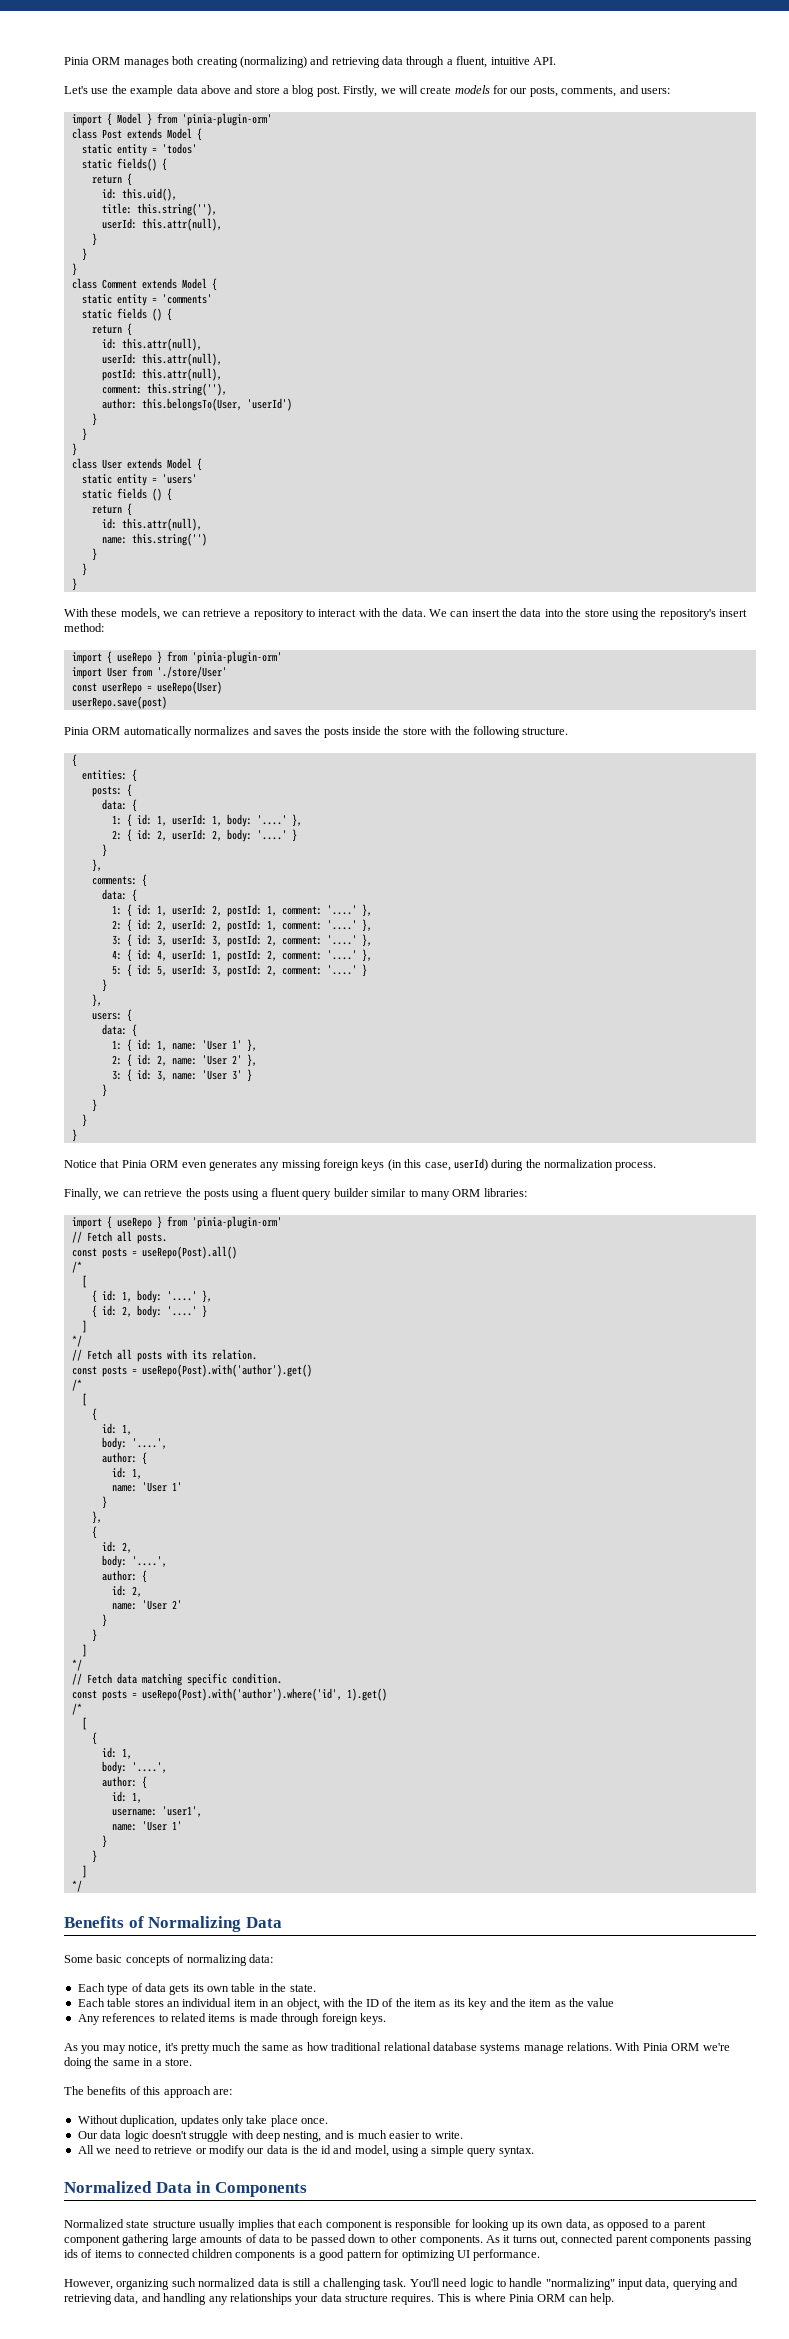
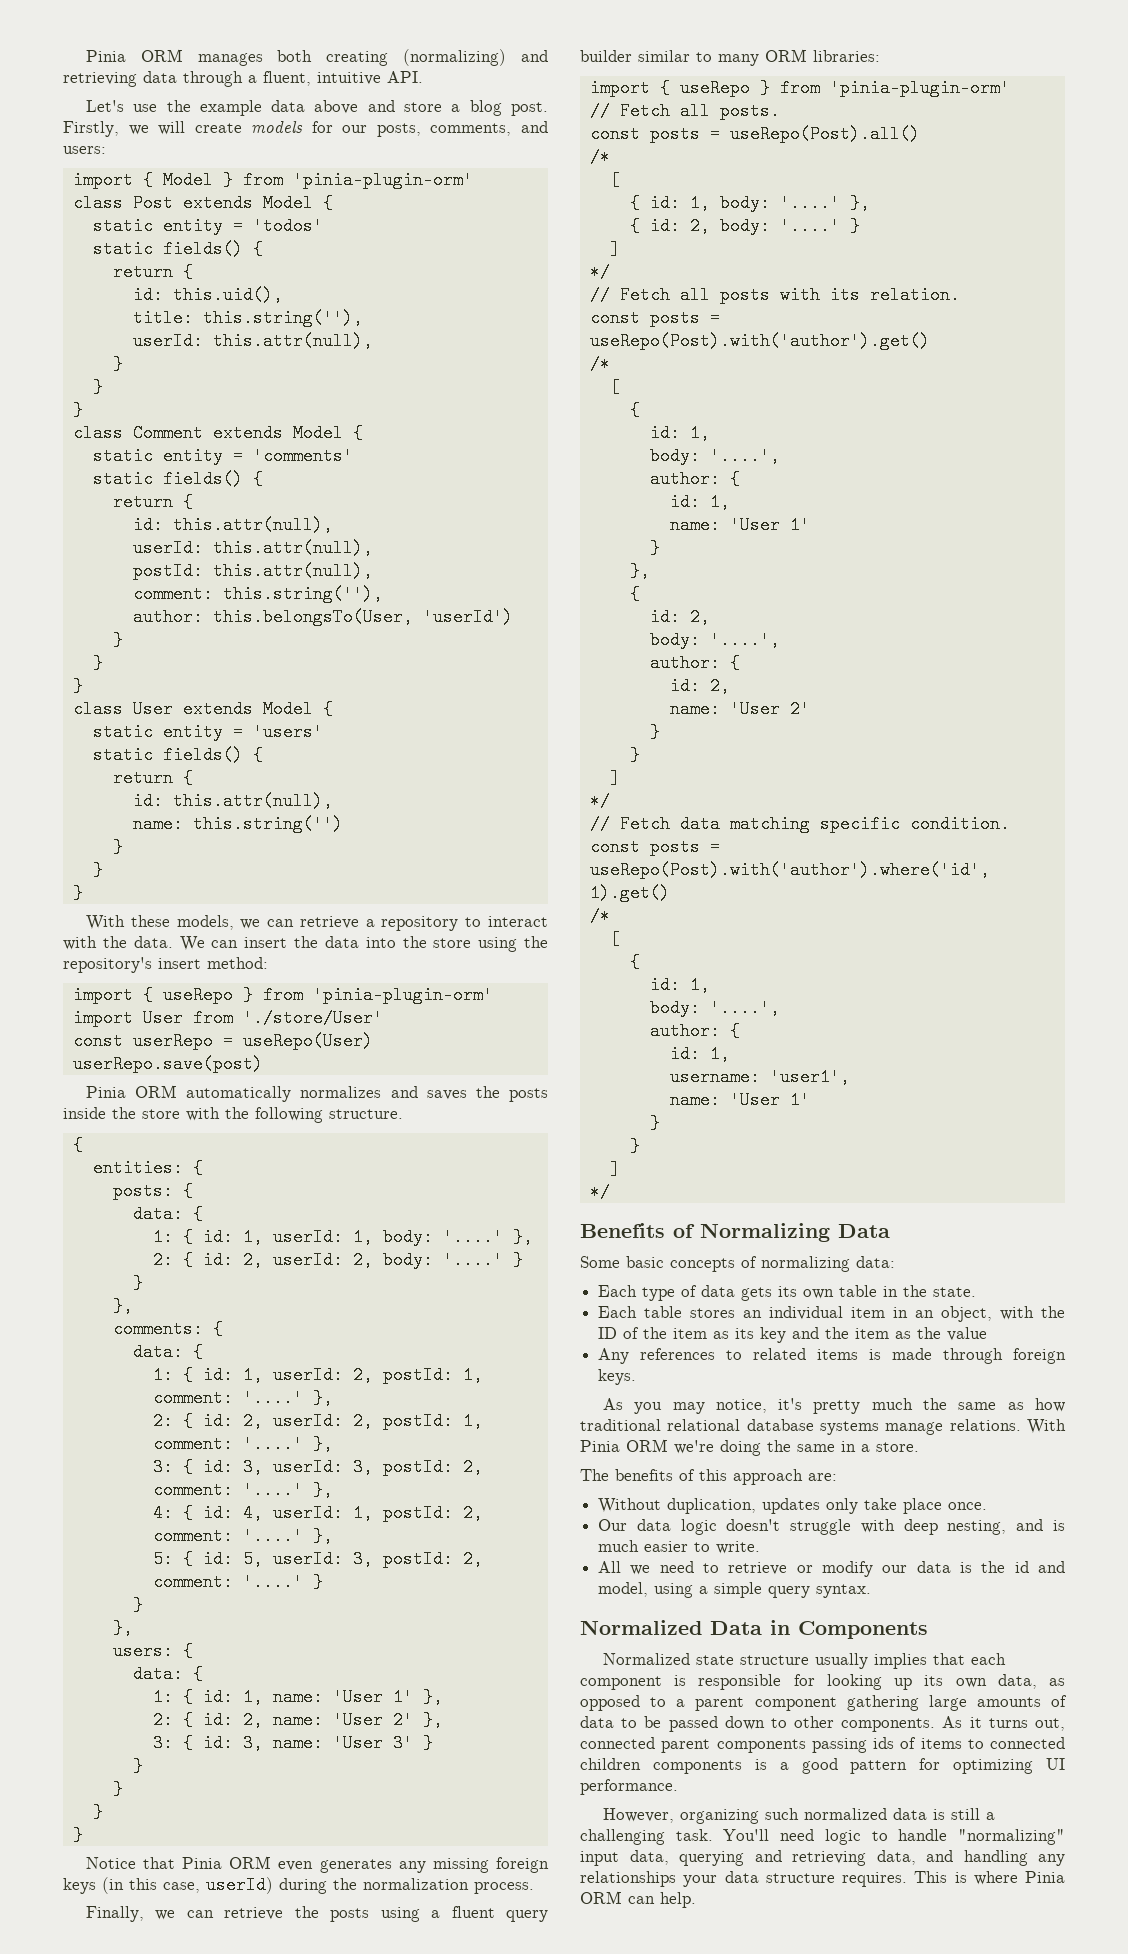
  static entity = 'comments'
- static fields () {
+ static fields() {
  static entity = 'users'
- static fields () {
+ static fields() {

